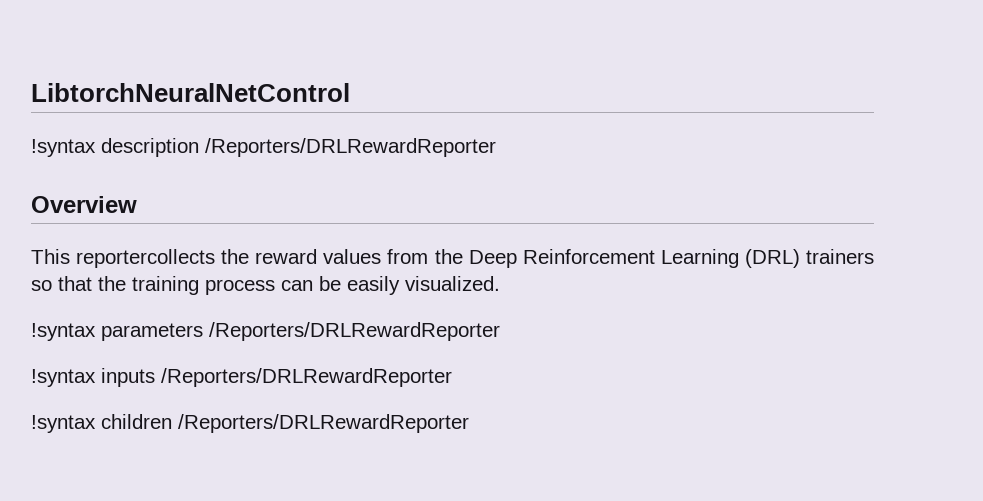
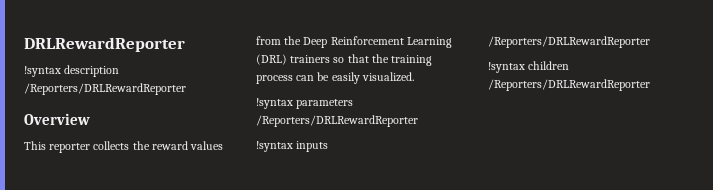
- LibtorchNeuralNetControl
+ DRLRewardReporter
- This reportercollects the reward values from the Deep Reinforcement Learning (DRL) trainers so that the training process can be easily visualized.
+ This reporter collects the reward values from the Deep Reinforcement Learning (DRL) trainers so that the training process can be easily visualized.

